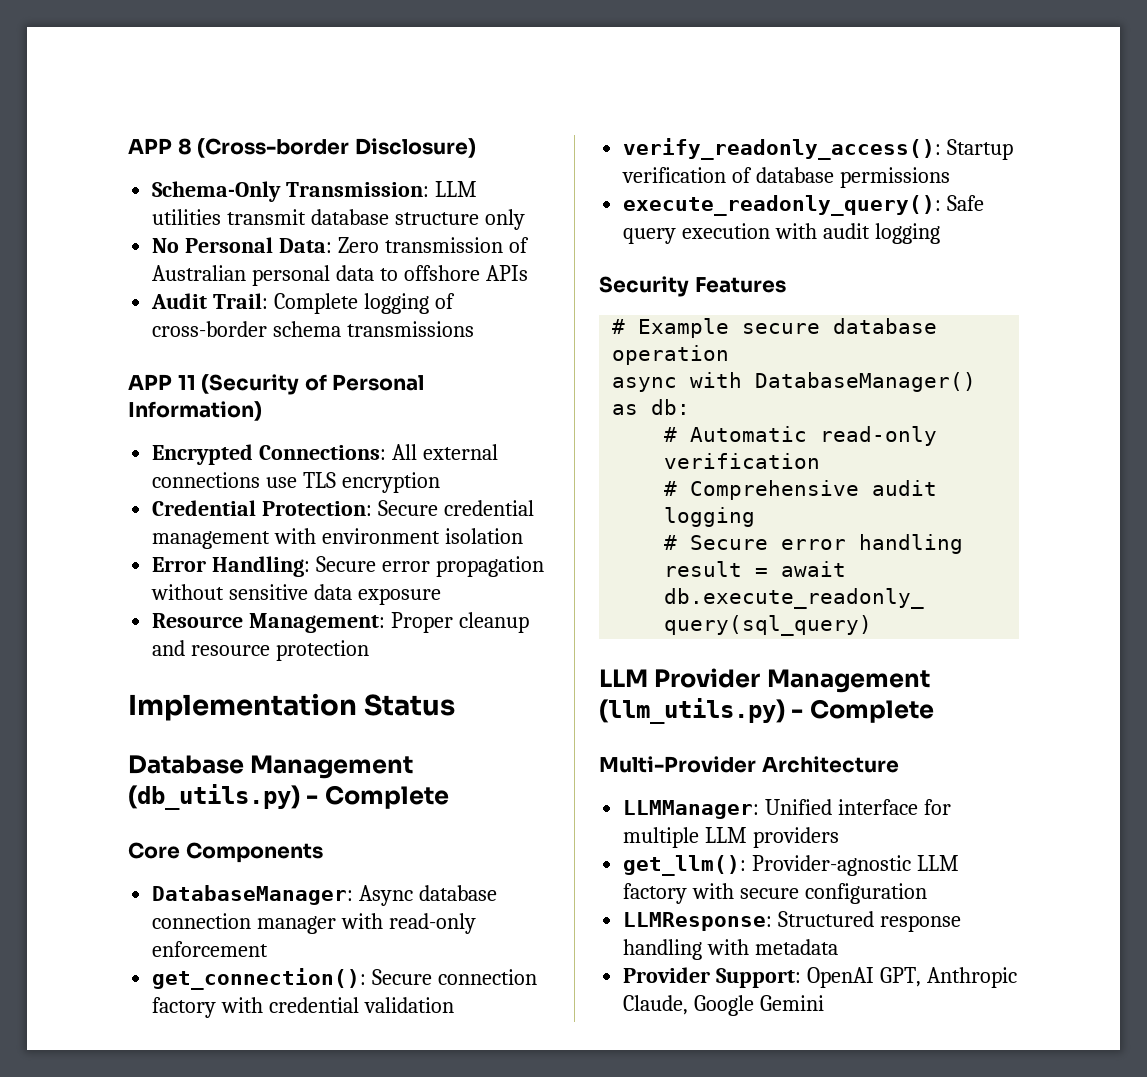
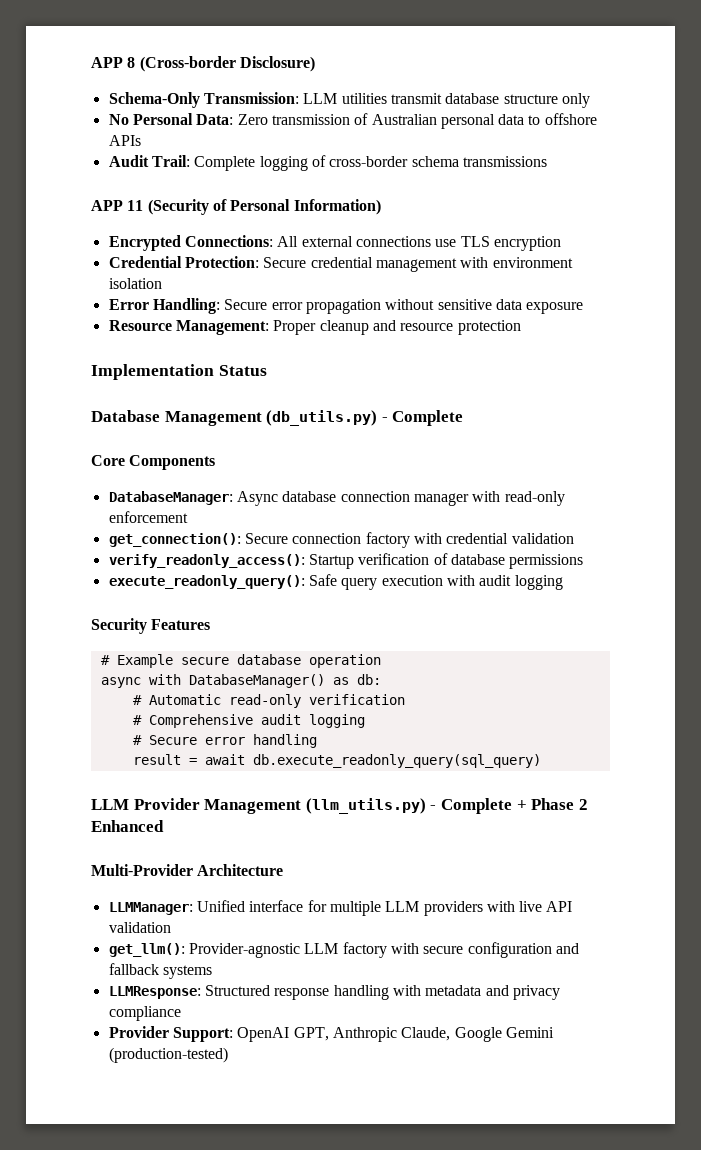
- LLM Provider Management (llm_utils.py) - Complete
+ LLM Provider Management (llm_utils.py) - Complete + Phase 2 Enhanced
- LLMManager: Unified interface for multiple LLM providers
+ LLMManager: Unified interface for multiple LLM providers with live API validation
- get_llm(): Provider-agnostic LLM factory with secure configuration
+ get_llm(): Provider-agnostic LLM factory with secure configuration and fallback systems
- LLMResponse: Structured response handling with metadata
+ LLMResponse: Structured response handling with metadata and privacy compliance
- Provider Support: OpenAI GPT, Anthropic Claude, Google Gemini
+ Provider Support: OpenAI GPT, Anthropic Claude, Google Gemini (production-tested)

